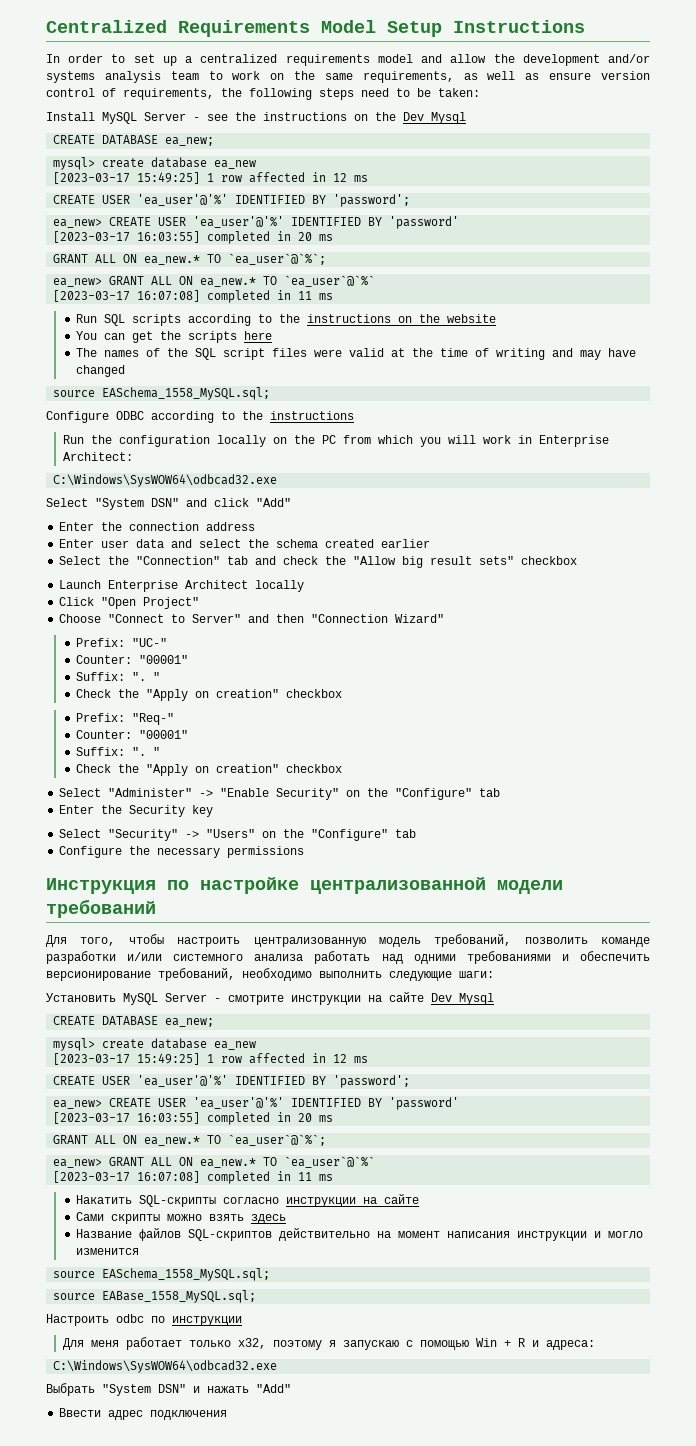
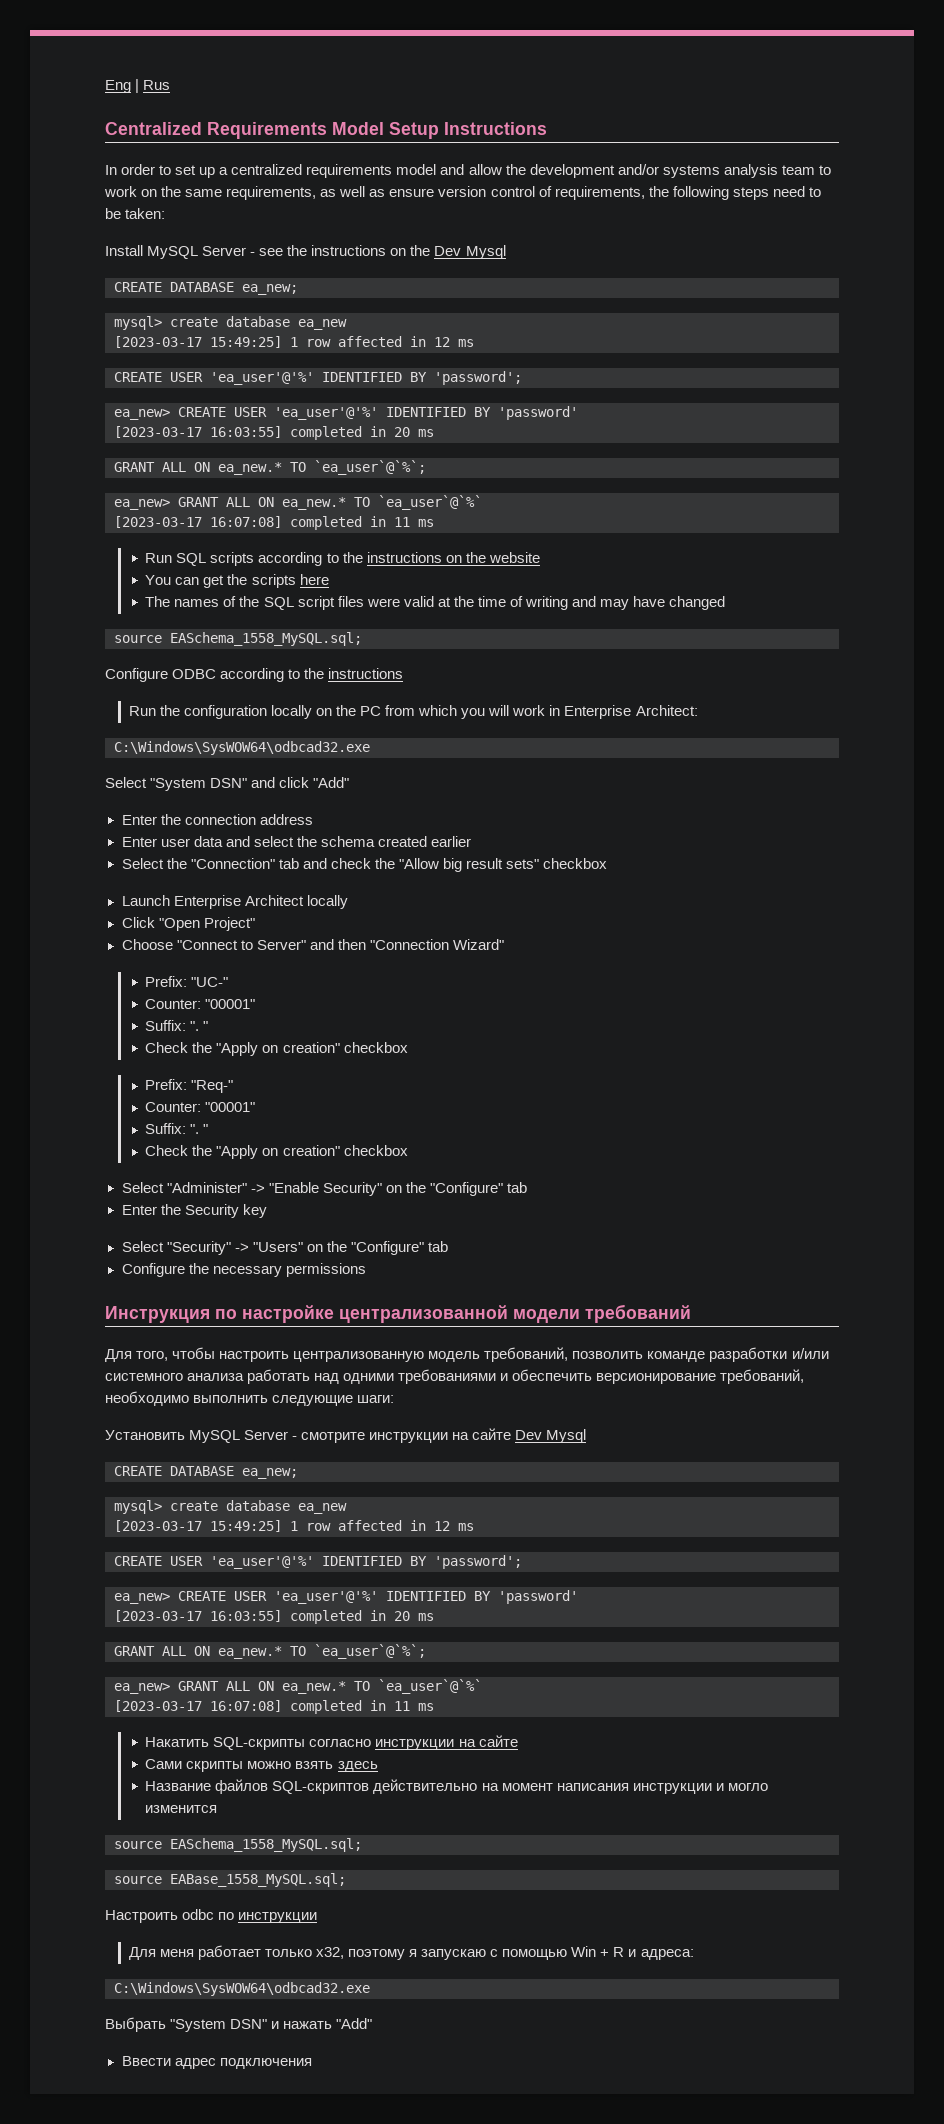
+ Eng | Rus

